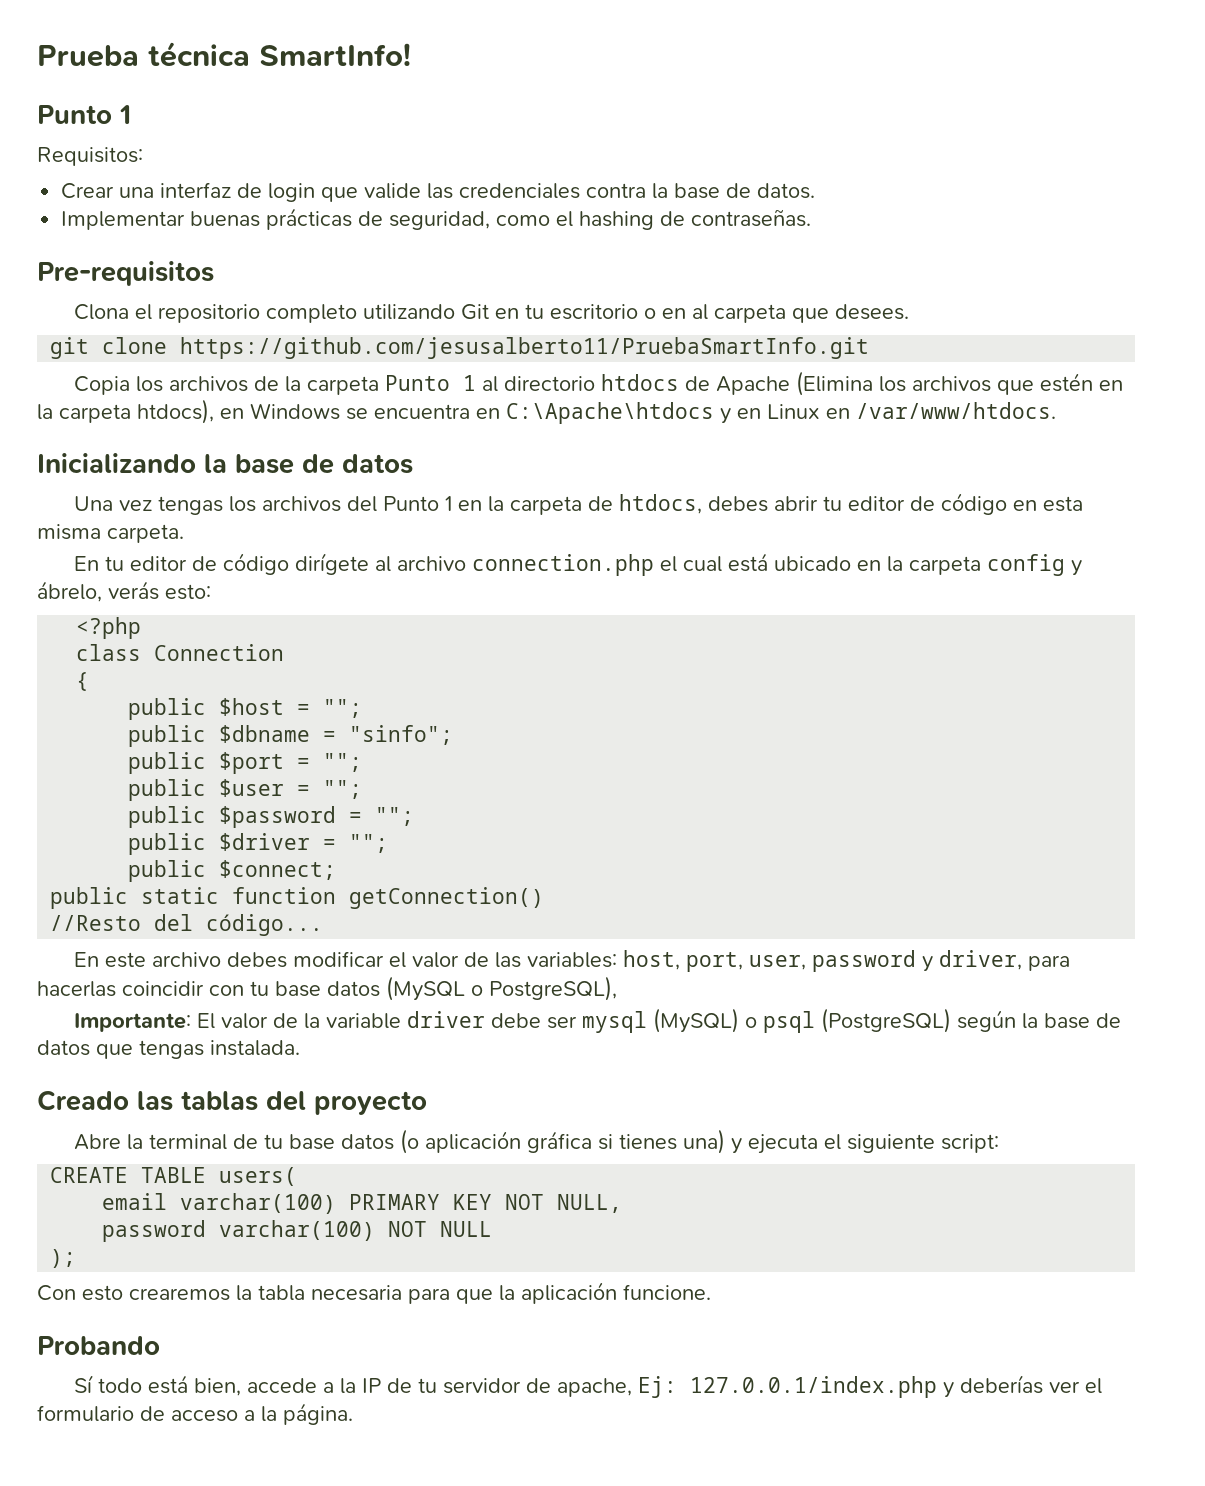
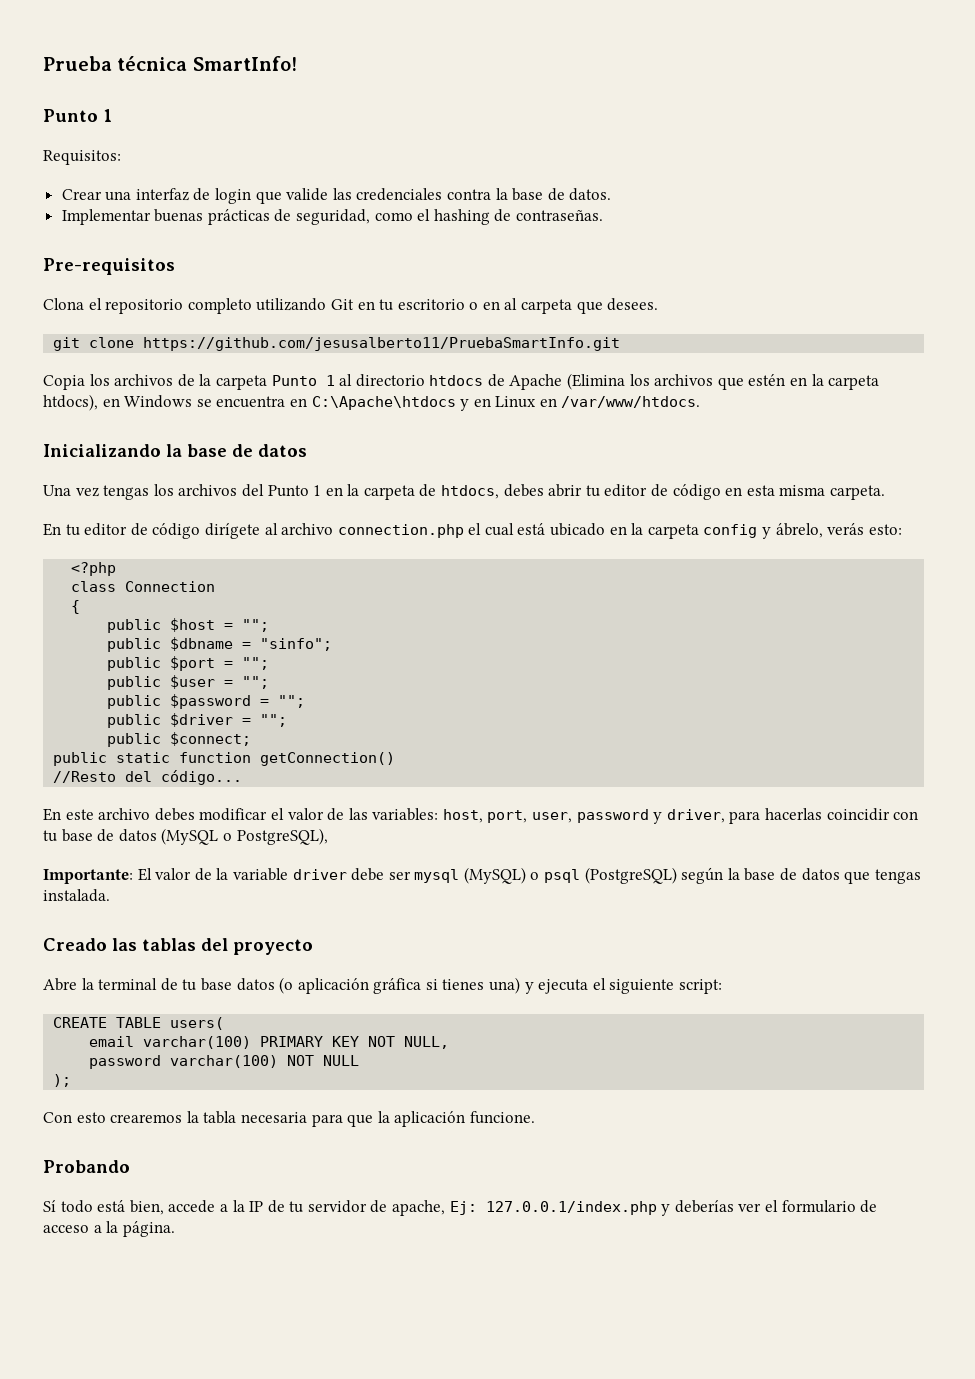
- En este archivo debes modificar el valor de las variables: host, port, user, password y driver, para hacerlas coincidir con tu base datos (MySQL o PostgreSQL),
+ En este archivo debes modificar el valor de las variables: host, port, user, password y driver, para hacerlas coincidir con tu base de datos (MySQL o PostgreSQL),

